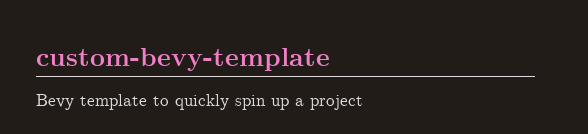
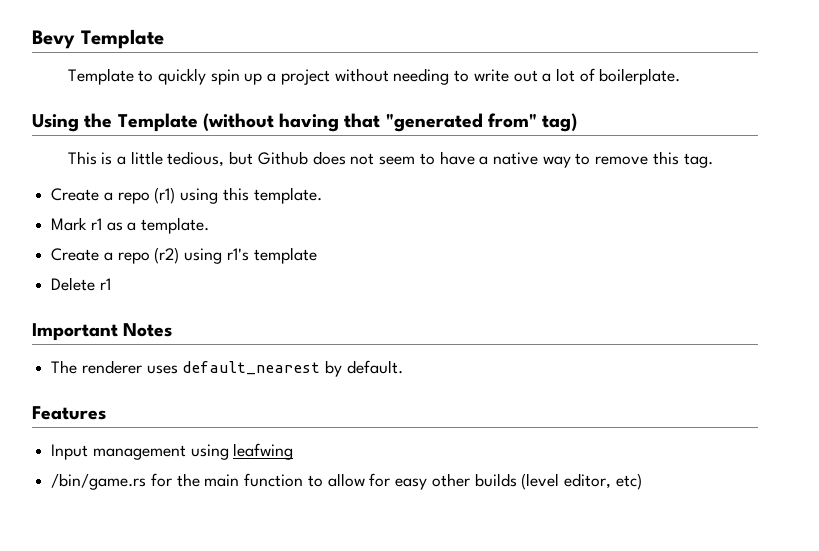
- custom-bevy-template
- Bevy template to quickly spin up a project
+ Bevy Template
+ Template to quickly spin up a project without needing to write out a lot of boilerplate.
+ Using the Template (without having that "generated from" tag)
+ This is a little tedious, but Github does not seem to have a native way to remove this tag.
+ Create a repo (r1) using this template.
+ Mark r1 as a template.
+ Create a repo (r2) using r1's template
+ Delete r1
+ Important Notes
+ The renderer uses default_nearest by default.
+ Features
+ Input management using leafwing
+ /bin/game.rs for the main function to allow for easy other builds (level editor, etc)

